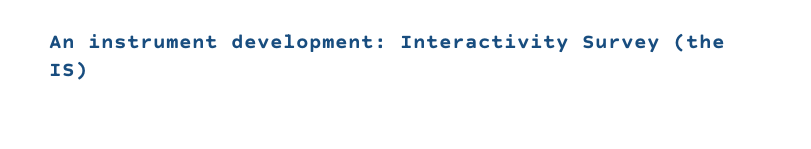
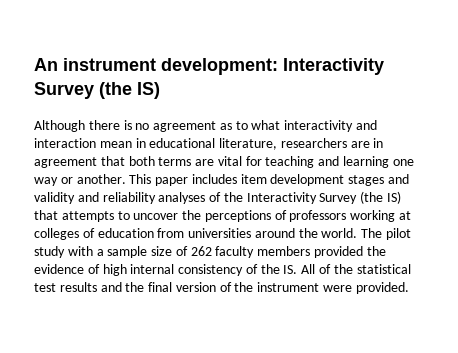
+ Although there is no agreement as to what interactivity and interaction mean in educational literature, researchers are in agreement that both terms are vital for teaching and learning one way or another. This paper includes item development stages and validity and reliability analyses of the Interactivity Survey (the IS) that attempts to uncover the perceptions of professors working at colleges of education from universities around the world. The pilot study with a sample size of 262 faculty members provided the evidence of high internal consistency of the IS. All of the statistical test results and the final version of the instrument were provided.

